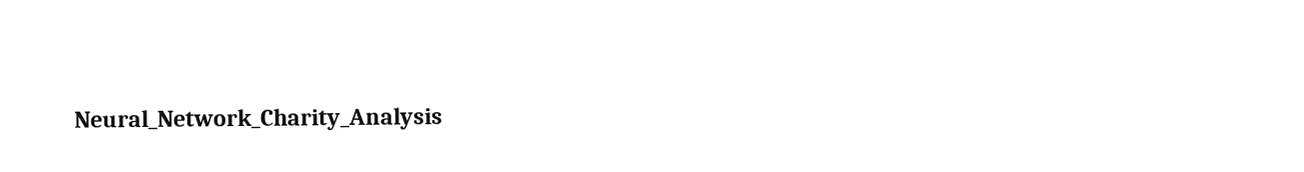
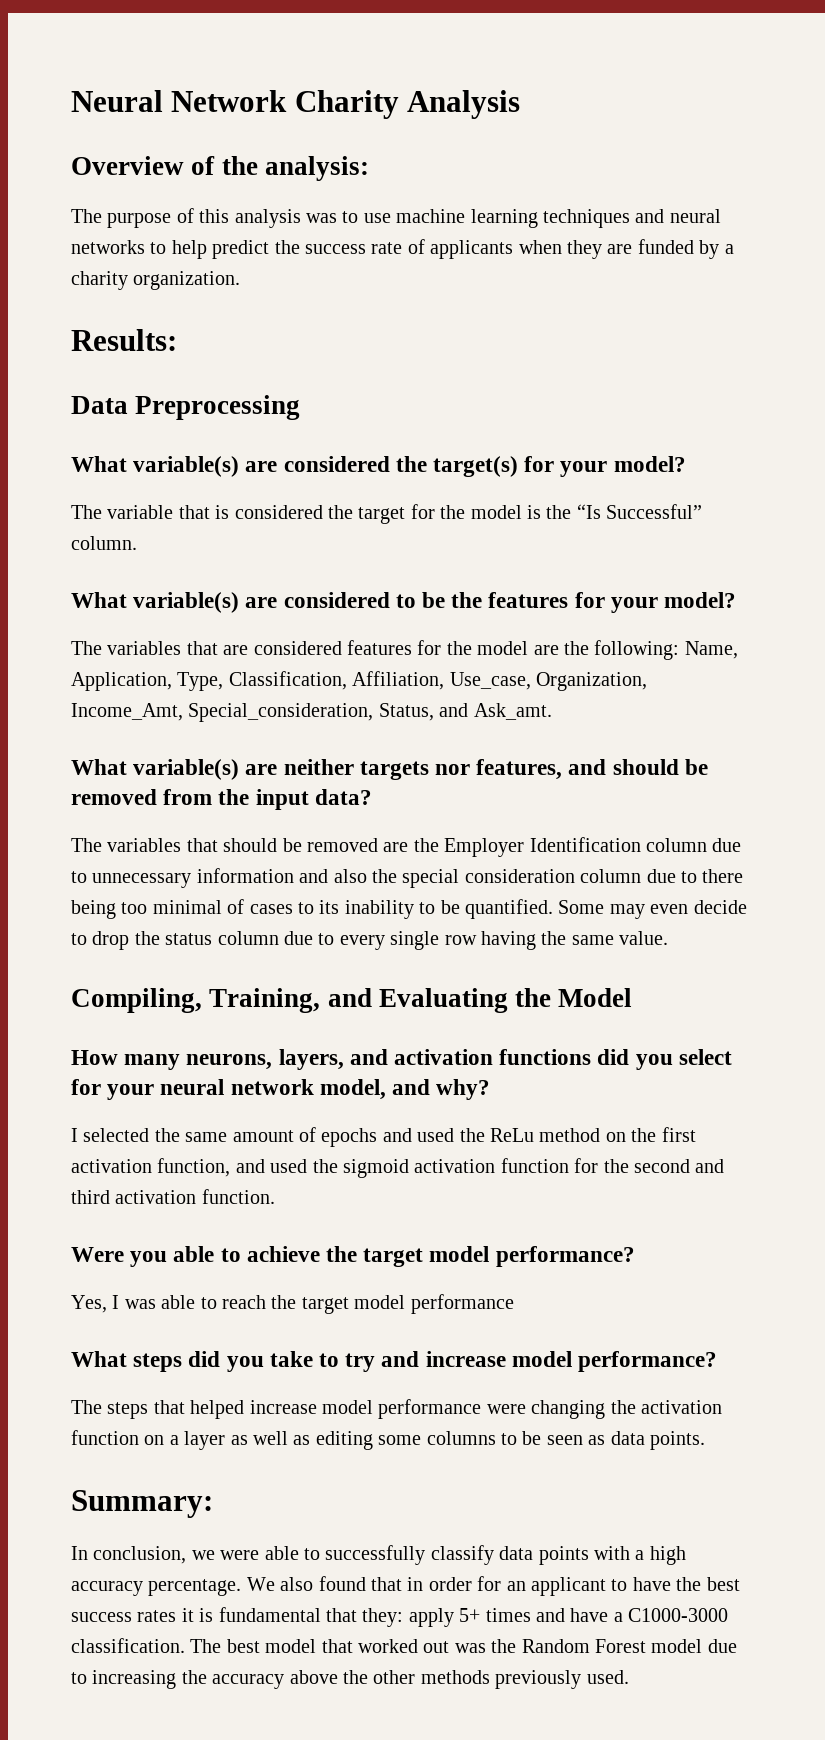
- Neural_Network_Charity_Analysis
+ Neural Network Charity Analysis
+ Overview of the analysis:
+ The purpose of this analysis was to use machine learning techniques and neural networks to help predict the success rate of applicants when they are funded by a charity organization.
+ Results:
+ Data Preprocessing
+ What variable(s) are considered the target(s) for your model?
+ The variable that is considered the target for the model is the “Is Successful” column.
+ What variable(s) are considered to be the features for your model?
+ The variables that are considered features for the model are the following: Name, Application, Type, Classification, Affiliation, Use_case, Organization, Income_Amt, Special_consideration, Status, and Ask_amt.
+ What variable(s) are neither targets nor features, and should be removed from the input data?
+ The variables that should be removed are the Employer Identification column due to unnecessary information and also the special consideration column due to there being too minimal of cases to its inability to be quantified. Some may even decide to drop the status column due to every single row having the same value.
+ Compiling, Training, and Evaluating the Model
+ How many neurons, layers, and activation functions did you select for your neural network model, and why?
+ I selected the same amount of epochs and used the ReLu method on the first activation function, and used the sigmoid activation function for the second and third activation function.
+ Were you able to achieve the target model performance?
+ Yes, I was able to reach the target model performance
+ What steps did you take to try and increase model performance?
+ The steps that helped increase model performance were changing the activation function on a layer as well as editing some columns to be seen as data points.
+ Summary:
+ In conclusion, we were able to successfully classify data points with a high accuracy percentage. We also found that in order for an applicant to have the best success rates it is fundamental that they: apply 5+ times and have a C1000-3000 classification. The best model that worked out was the Random Forest model due to increasing the accuracy above the other methods previously used.

